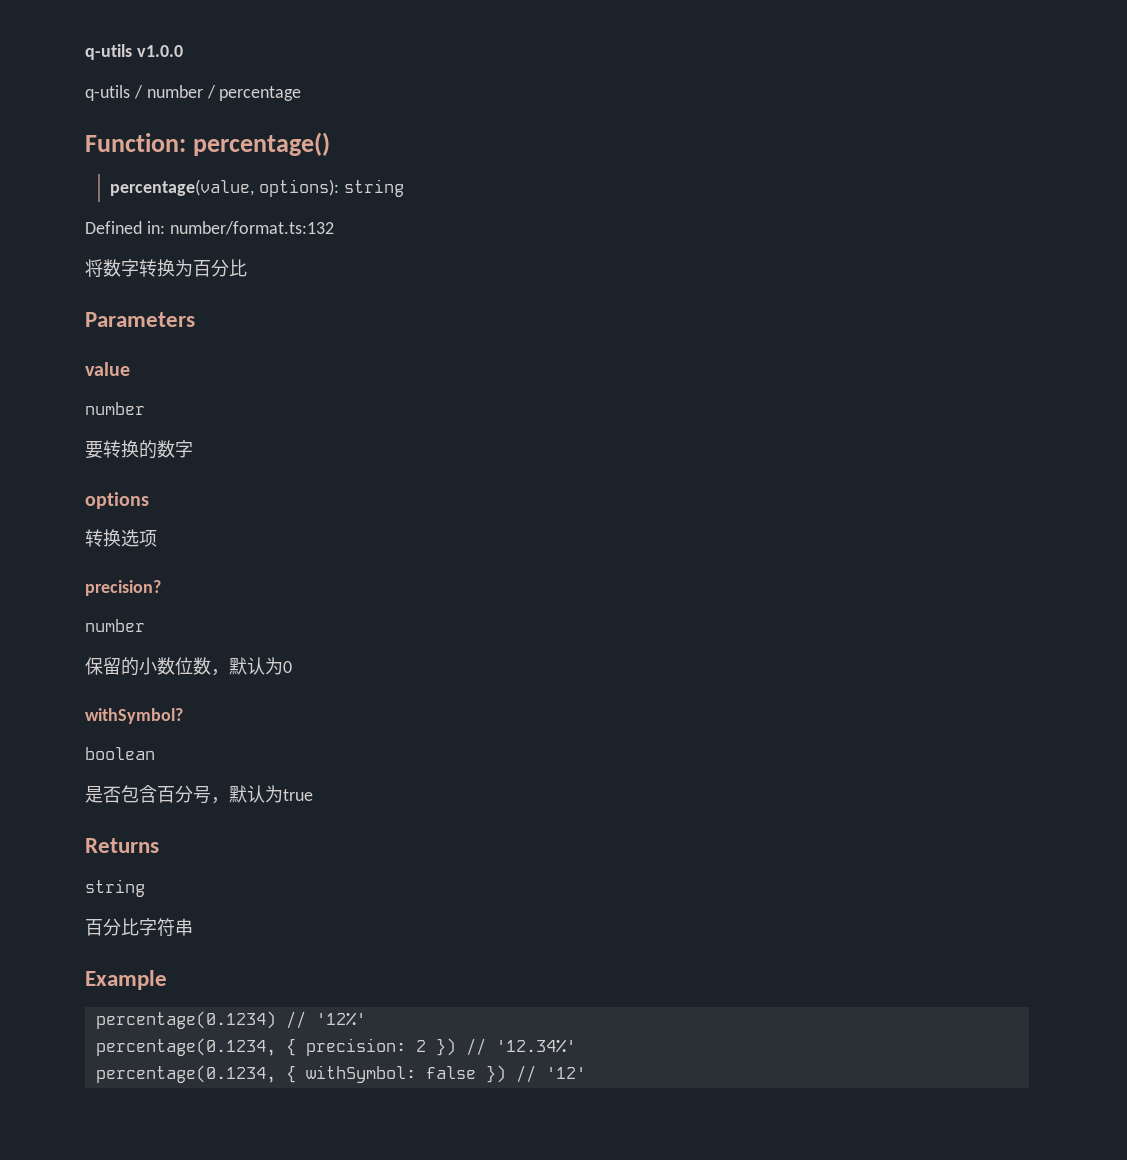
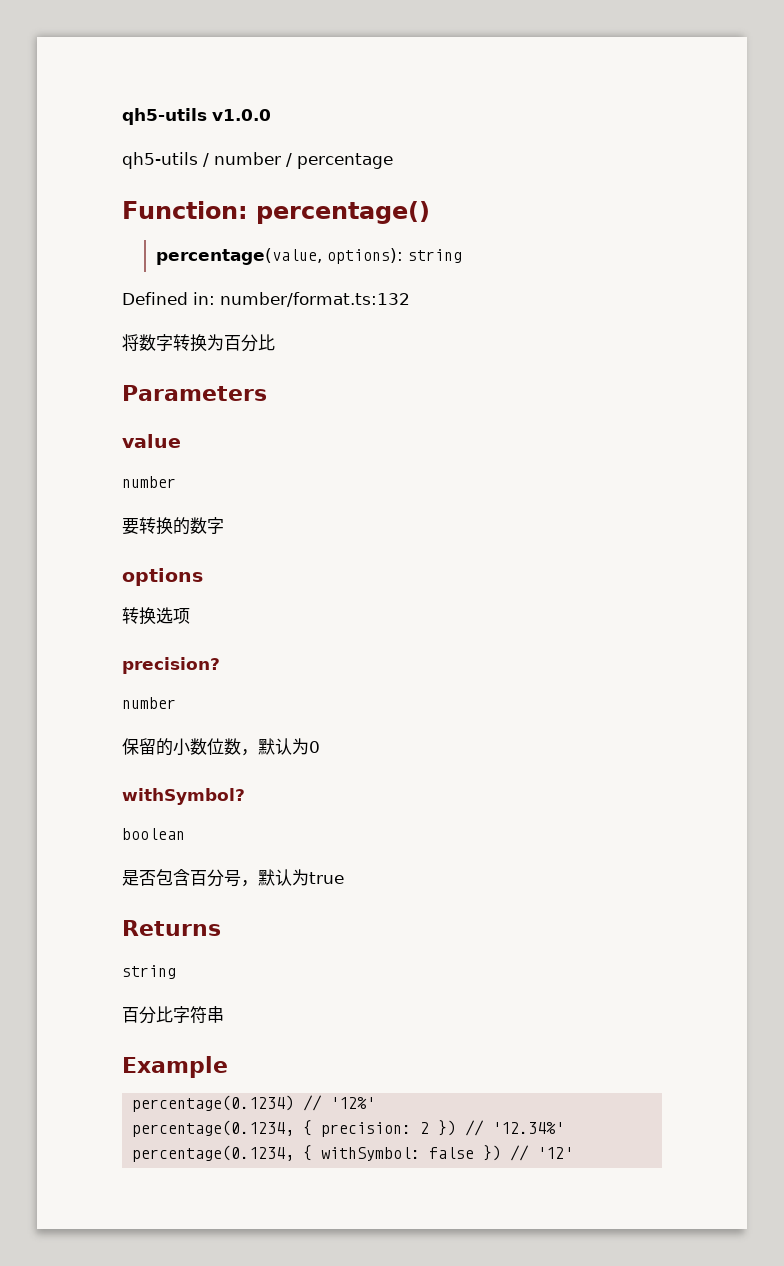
- q-utils v1.0.0
+ qh5-utils v1.0.0
- q-utils / number / percentage
+ qh5-utils / number / percentage

